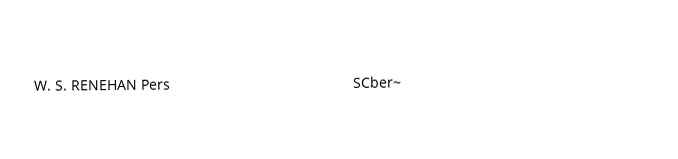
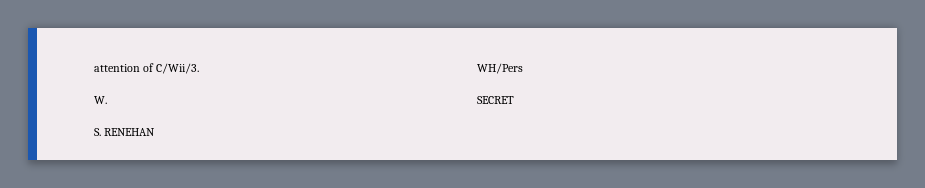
+ attention of C/Wii/3.
- W. S. RENEHAN Pers
- SCber~
+ W.
+ S. RENEHAN
+ WH/Pers
+ SECRET

